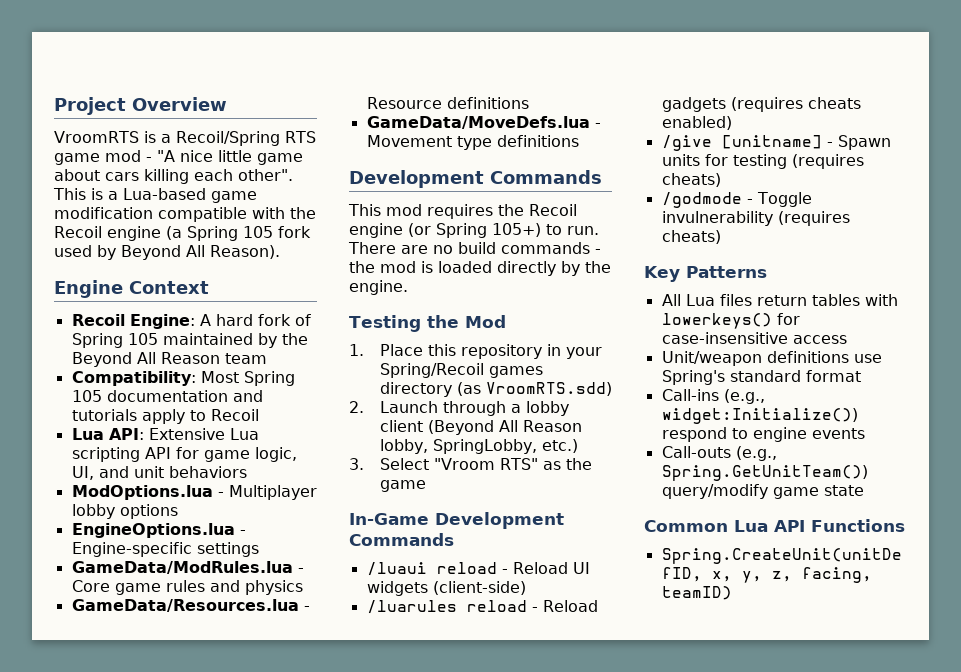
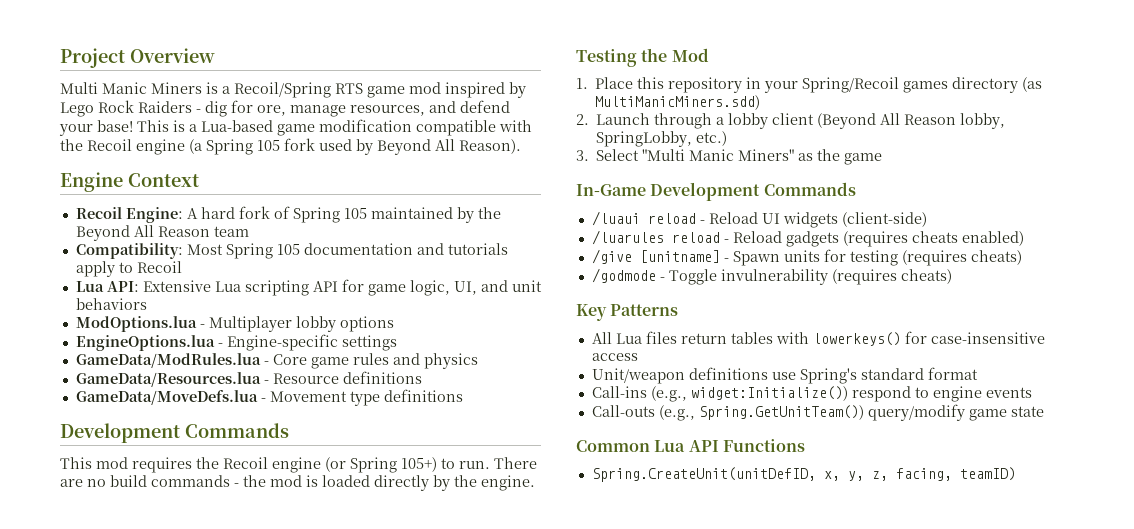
- VroomRTS is a Recoil/Spring RTS game mod - "A nice little game about cars killing each other".
+ Multi Manic Miners is a Recoil/Spring RTS game mod inspired by Lego Rock Raiders - dig for ore, manage resources, and defend your base!
- 1. Place this repository in your Spring/Recoil games directory (as VroomRTS.sdd)
+ 1. Place this repository in your Spring/Recoil games directory (as MultiManicMiners.sdd)
- 3. Select "Vroom RTS" as the game
+ 3. Select "Multi Manic Miners" as the game

